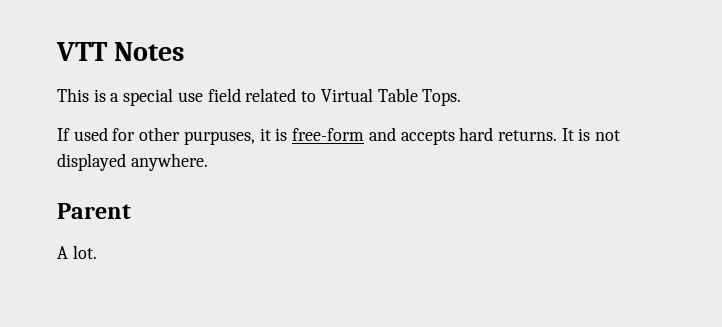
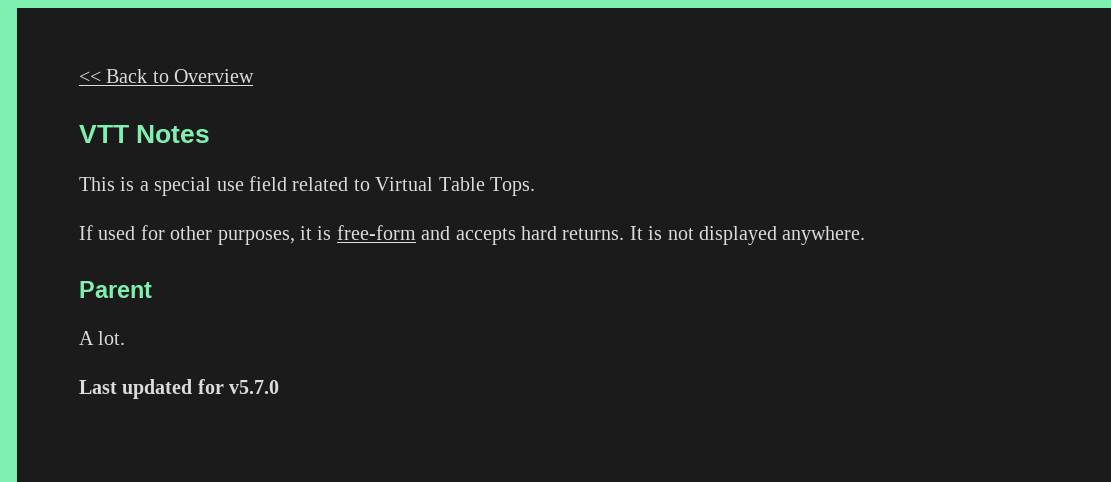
+ << Back to Overview
- If used for other purpuses, it is free-form and accepts hard returns.
+ If used for other purposes, it is free-form and accepts hard returns.
+ Last updated for v5.7.0

